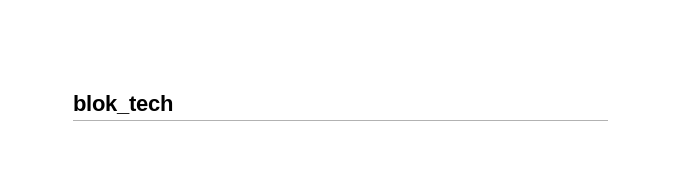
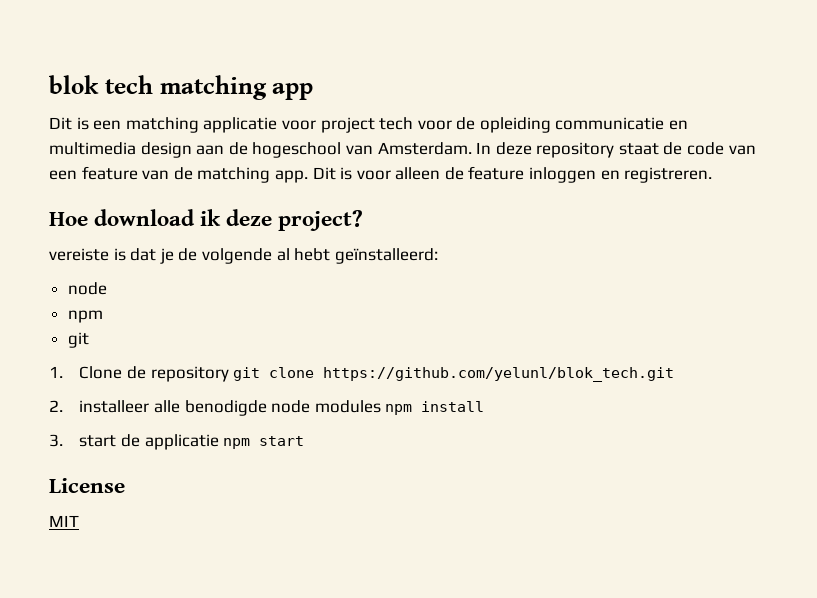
- blok_tech
+ blok tech matching app
+ Dit is een matching applicatie voor project tech voor de opleiding communicatie en multimedia design aan de hogeschool van Amsterdam. In deze repository staat de code van een feature van de matching app. Dit is voor alleen de feature inloggen en registreren.
+ Hoe download ik deze project?
+ vereiste is dat je de volgende al hebt geïnstalleerd:
+ node
+ npm
+ git
+ 1. Clone de repository git clone https://github.com/yelunl/blok_tech.git
+ 2. installeer alle benodigde node modules npm install
+ 3. start de applicatie npm start
+ License
+ MIT

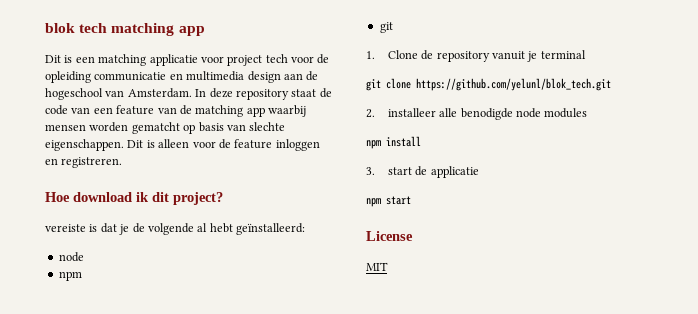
- In deze repository staat de code van een feature van de matching app. Dit is voor alleen de feature inloggen en registreren.
+ In deze repository staat de code van een feature van de matching app waarbij mensen worden gematcht op basis van slechte eigenschappen. Dit is alleen voor de feature inloggen en registreren.
- Hoe download ik deze project?
+ Hoe download ik dit project?
- 1. Clone de repository git clone https://github.com/yelunl/blok_tech.git
+ 1. Clone de repository vanuit je terminal
+ git clone https://github.com/yelunl/blok_tech.git
- 2. installeer alle benodigde node modules npm install
+ 2. installeer alle benodigde node modules
+ npm install
- 3. start de applicatie npm start
+ 3. start de applicatie
+ npm start

